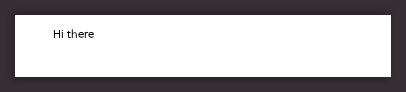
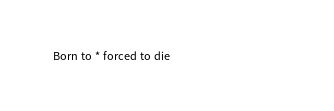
- Hi there
+ Born to * forced to die

